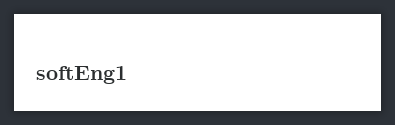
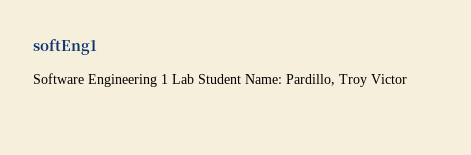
+ Software Engineering 1 Lab Student Name: Pardillo, Troy Victor

